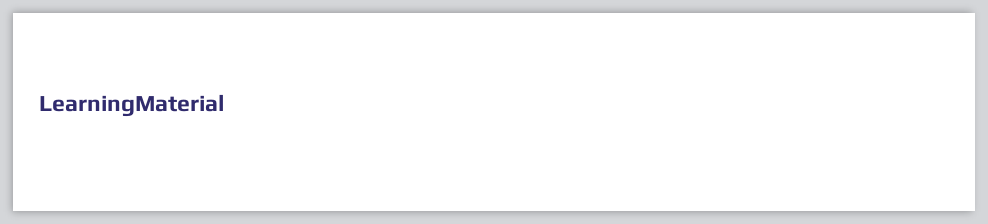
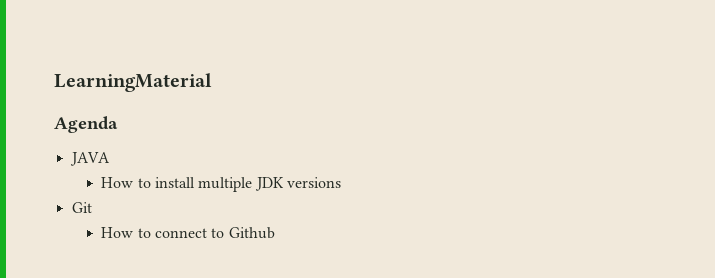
+ Agenda
+ JAVA
+ How to install multiple JDK versions
+ Git
+ How to connect to Github

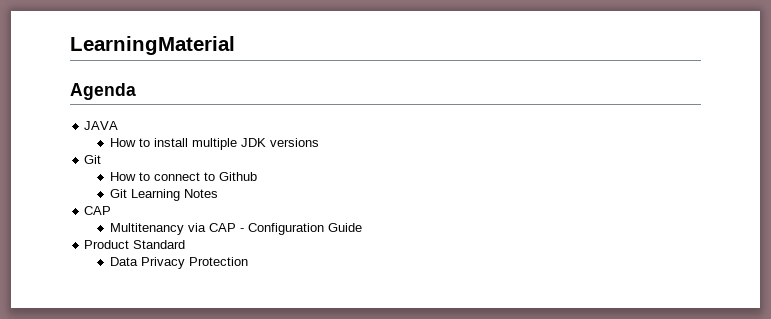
+ Git Learning Notes
+ CAP
+ Multitenancy via CAP - Configuration Guide
+ Product Standard
+ Data Privacy Protection

